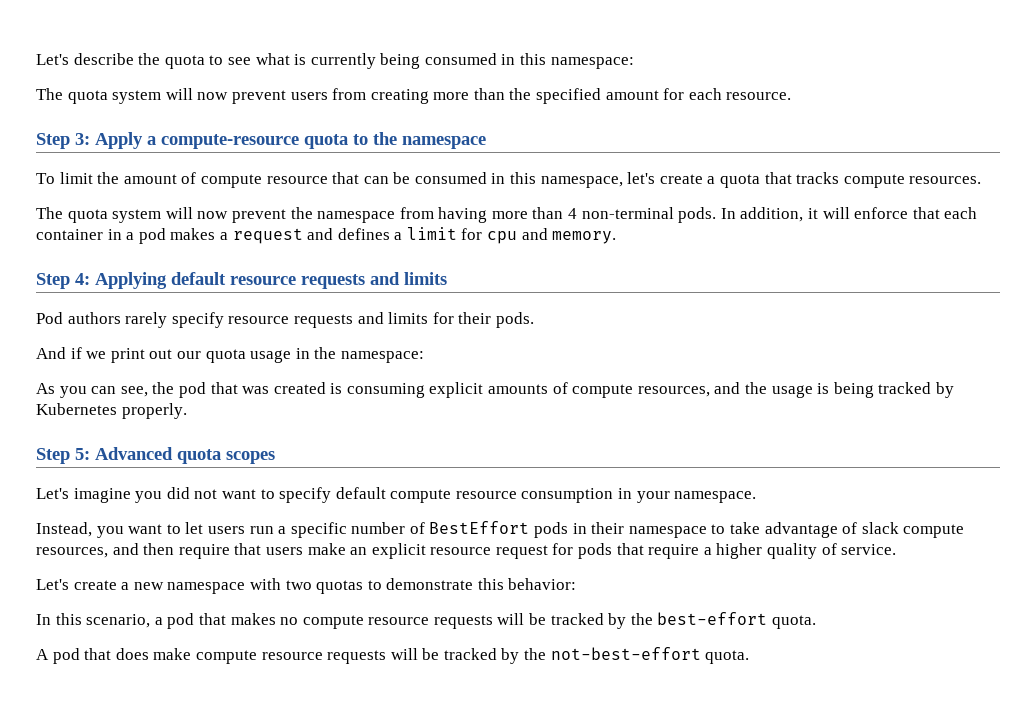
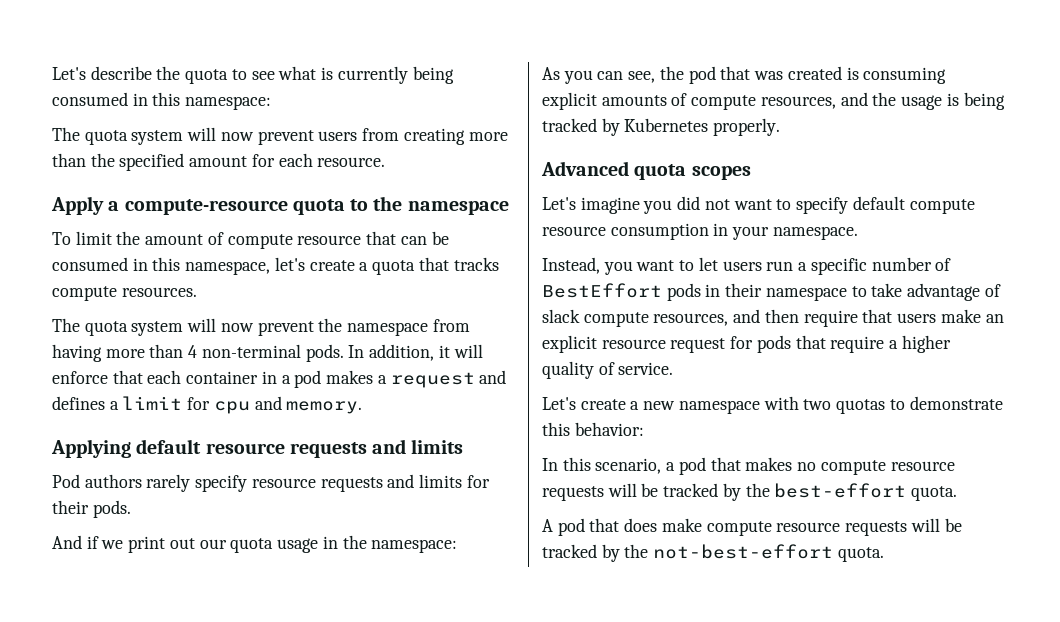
- Step 3: Apply a compute-resource quota to the namespace
+ Apply a compute-resource quota to the namespace
- Step 4: Applying default resource requests and limits
+ Applying default resource requests and limits
- Step 5: Advanced quota scopes
+ Advanced quota scopes

